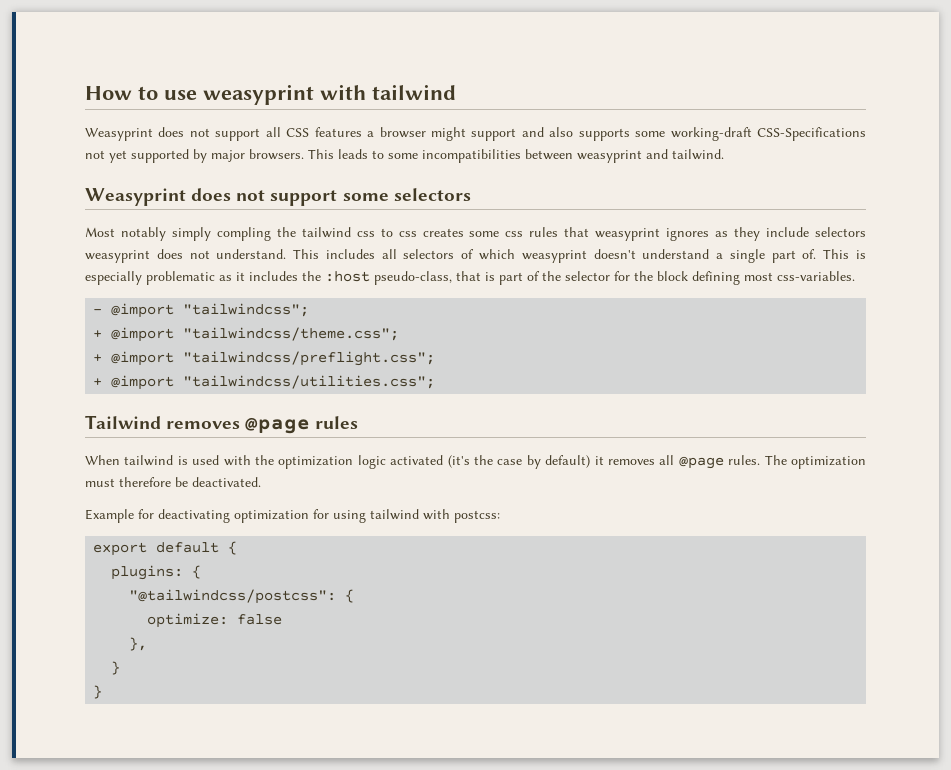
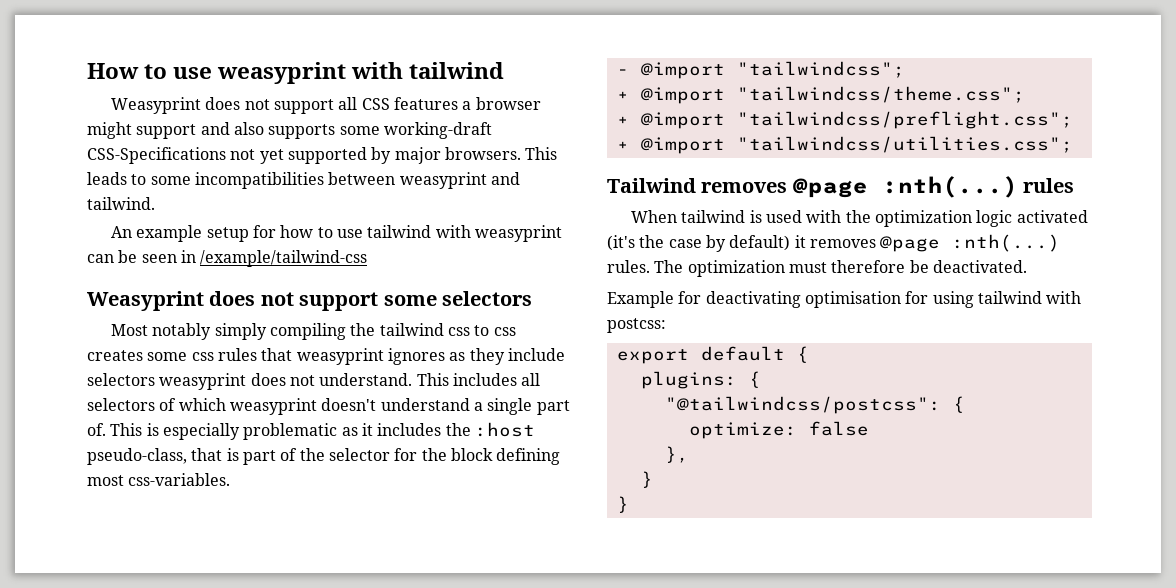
+ An example setup for how to use tailwind with weasyprint can be seen in /example/tailwind-css
- Most notably simply compling the tailwind css to css creates some css rules that weasyprint ignores as they include selectors weasyprint does not understand.
+ Most notably simply compiling the tailwind css to css creates some css rules that weasyprint ignores as they include selectors weasyprint does not understand.
- Tailwind removes @page rules
+ Tailwind removes @page :nth(...) rules
- When tailwind is used with the optimization logic activated (it's the case by default) it removes all @page rules.
+ When tailwind is used with the optimization logic activated (it's the case by default) it removes @page :nth(...) rules.
- Example for deactivating optimization for using tailwind with postcss:
+ Example for deactivating optimisation for using tailwind with postcss:

